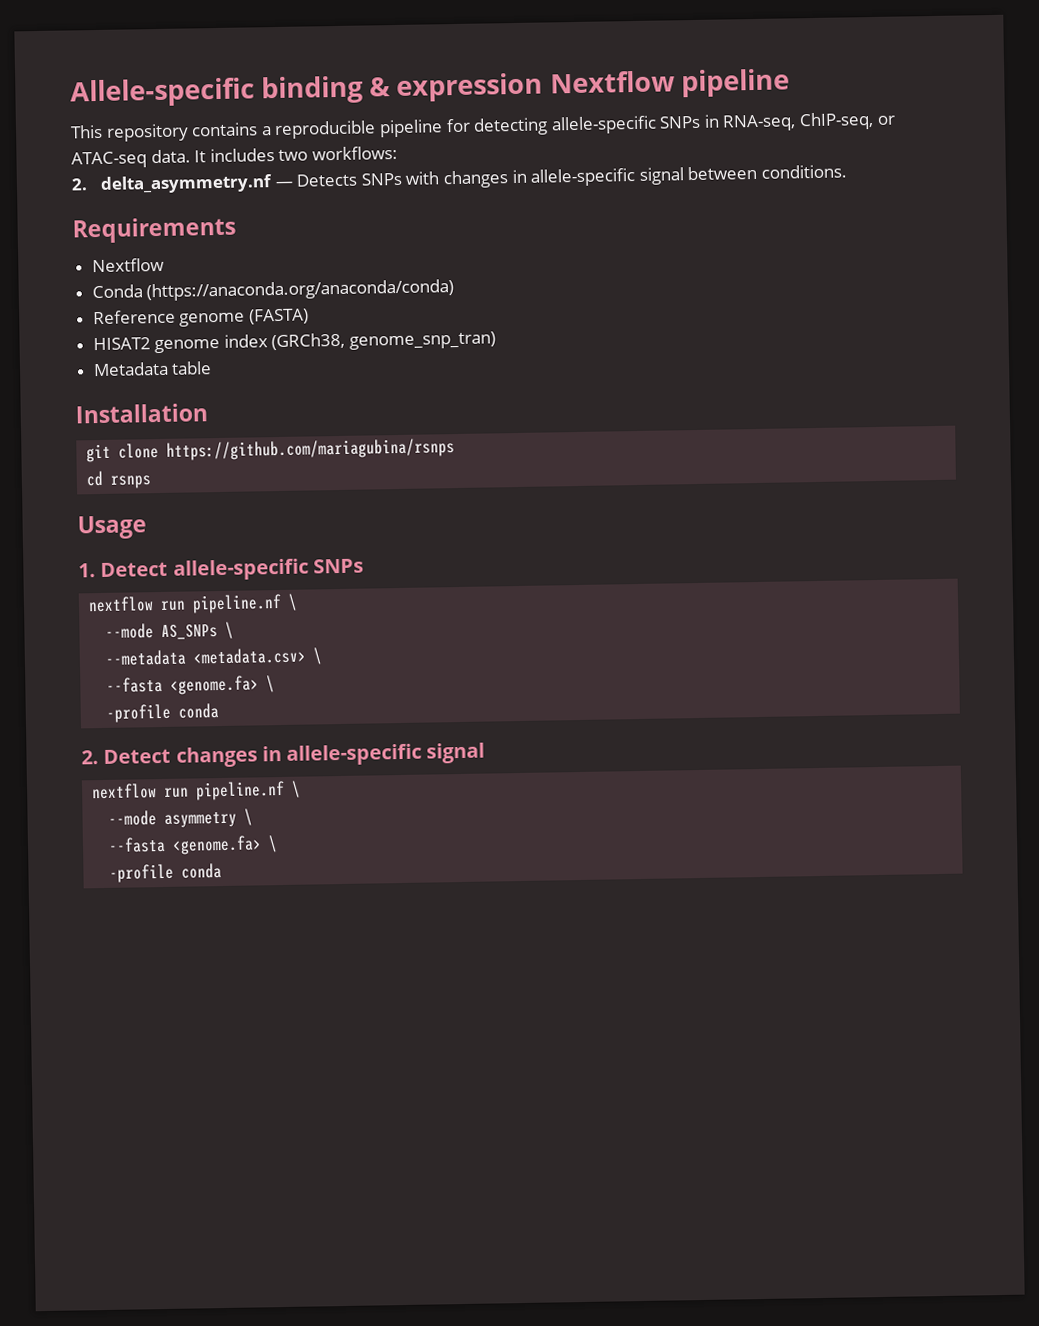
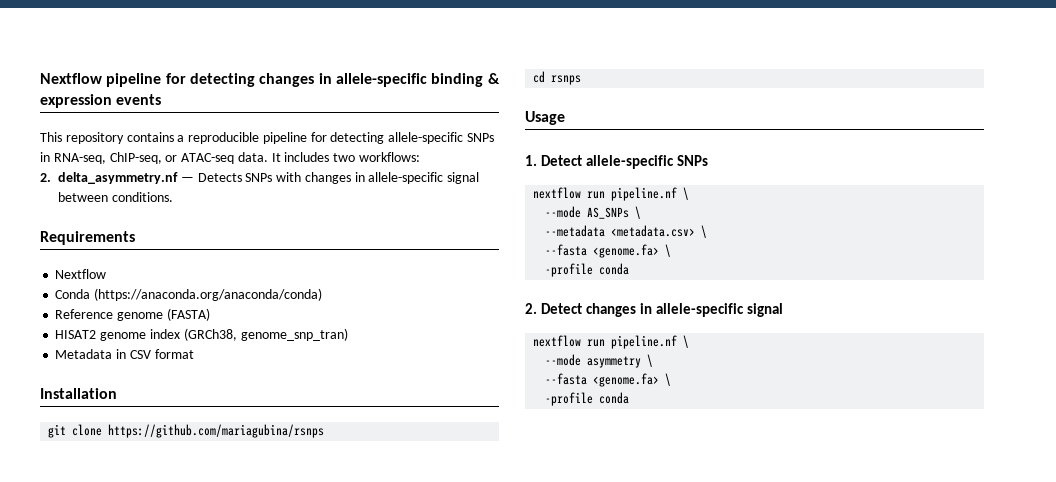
- Allele-specific binding & expression Nextflow pipeline
+ Nextflow pipeline for detecting changes in allele-specific binding & expression events
- Metadata table
+ Metadata in CSV format

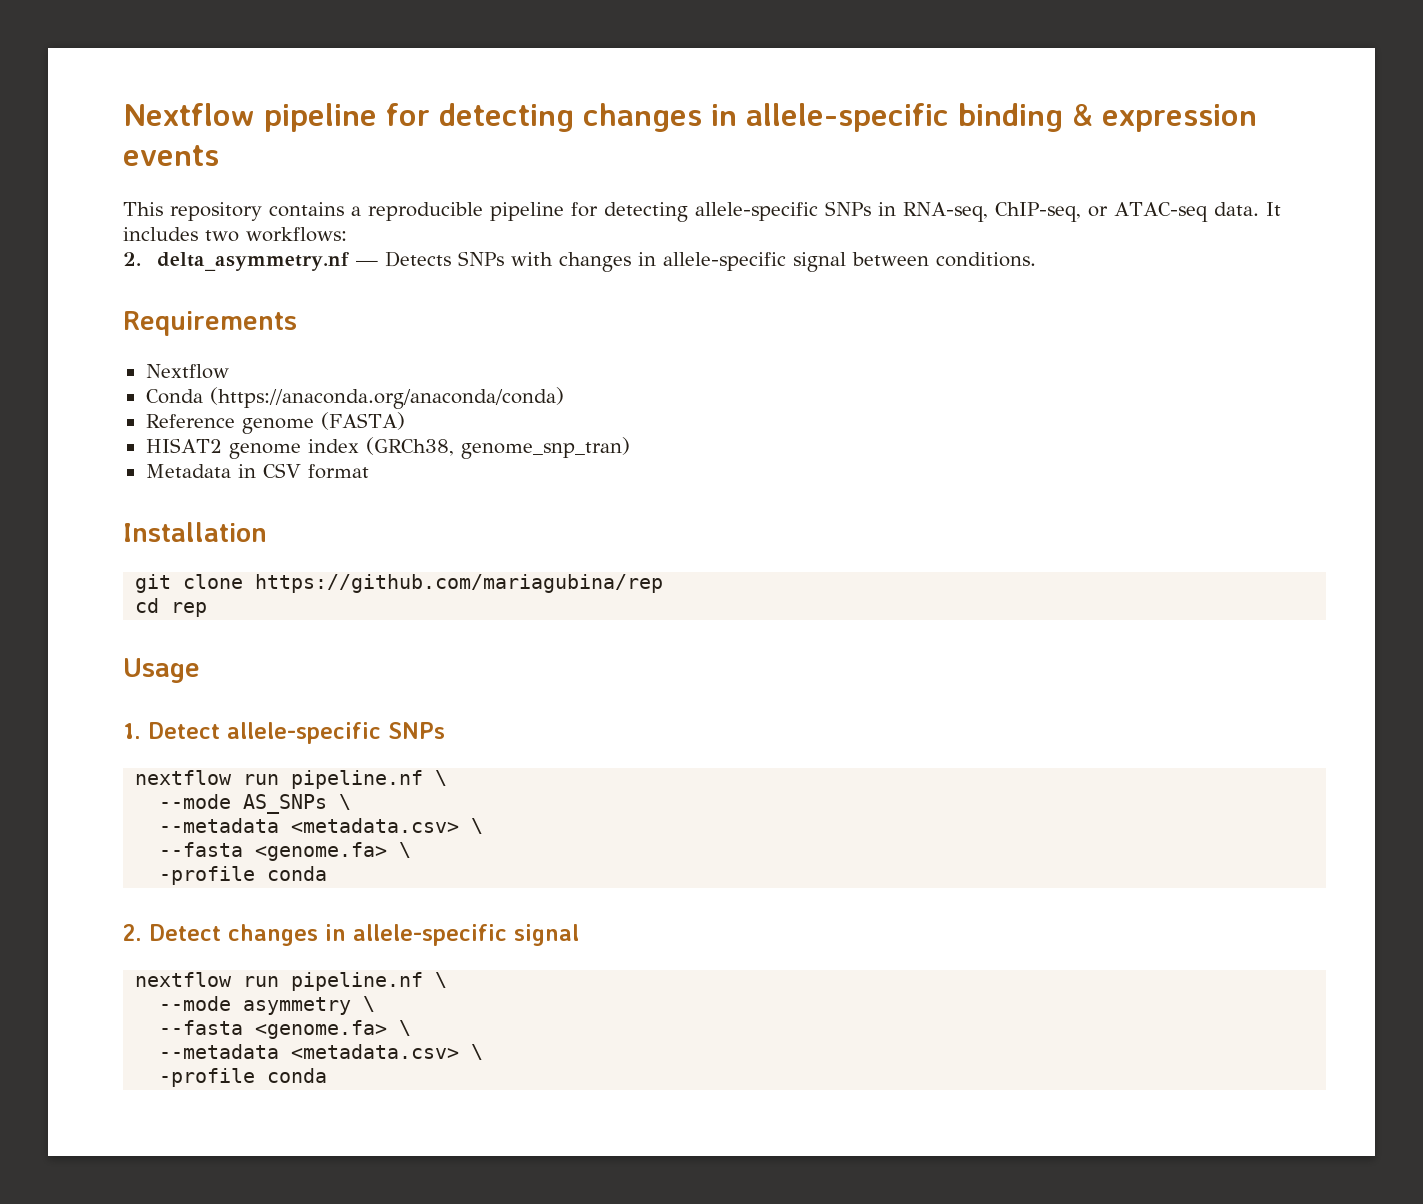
- git clone https://github.com/mariagubina/rsnps
+ git clone https://github.com/mariagubina/rep
- cd rsnps
+ cd rep
  --mode asymmetry \
  --fasta <genome.fa> \
+ --metadata <metadata.csv> \

